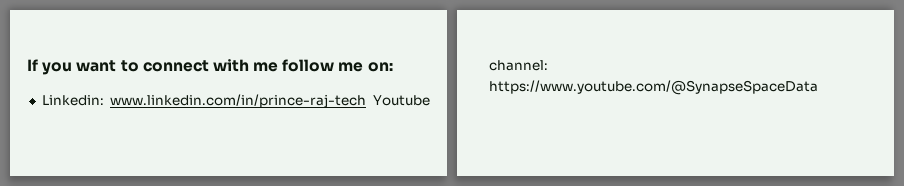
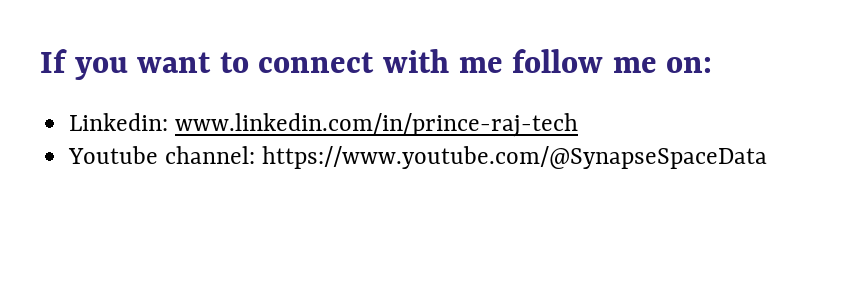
- Linkedin: www.linkedin.com/in/prince-raj-tech Youtube channel: https://www.youtube.com/@SynapseSpaceData
+ Linkedin: www.linkedin.com/in/prince-raj-tech
+ Youtube channel: https://www.youtube.com/@SynapseSpaceData

